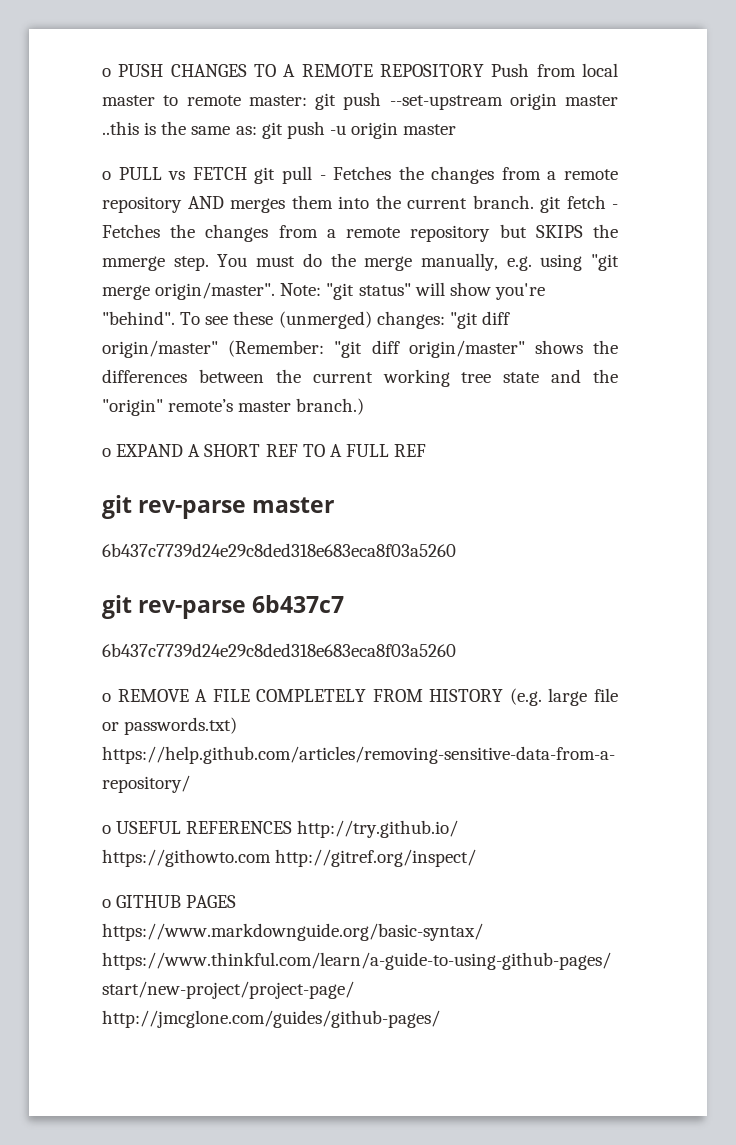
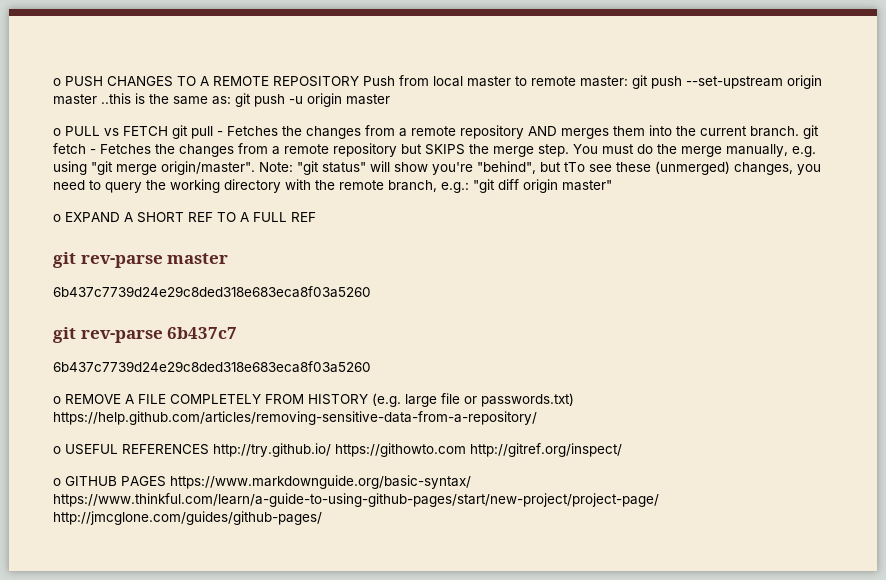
- o PULL vs FETCH git pull - Fetches the changes from a remote repository AND merges them into the current branch. git fetch - Fetches the changes from a remote repository but SKIPS the mmerge step.
+ o PULL vs FETCH git pull - Fetches the changes from a remote repository AND merges them into the current branch. git fetch - Fetches the changes from a remote repository but SKIPS the merge step.
- Note: "git status" will show you're "behind". To see these (unmerged) changes: "git diff origin/master" (Remember: "git diff origin/master" shows the differences between the current working tree state and the "origin" remote’s master branch.)
+ Note: "git status" will show you're "behind", but tTo see these (unmerged) changes, you need to query the working directory with the remote branch, e.g.: "git diff origin master"

